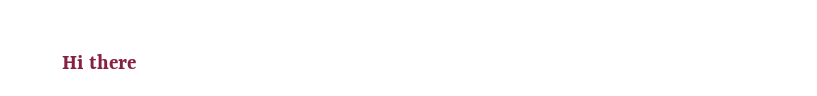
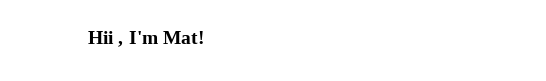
- Hi there
+ Hii , I'm Mat!

